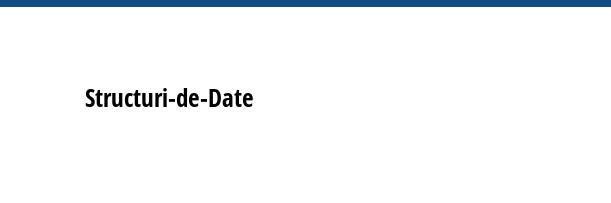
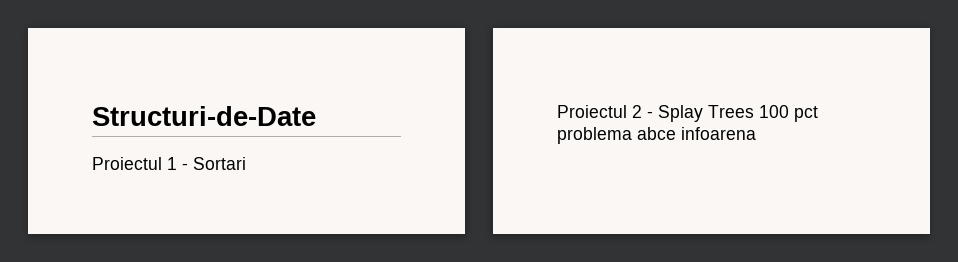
+ Proiectul 1 - Sortari
+ Proiectul 2 - Splay Trees 100 pct problema abce infoarena

